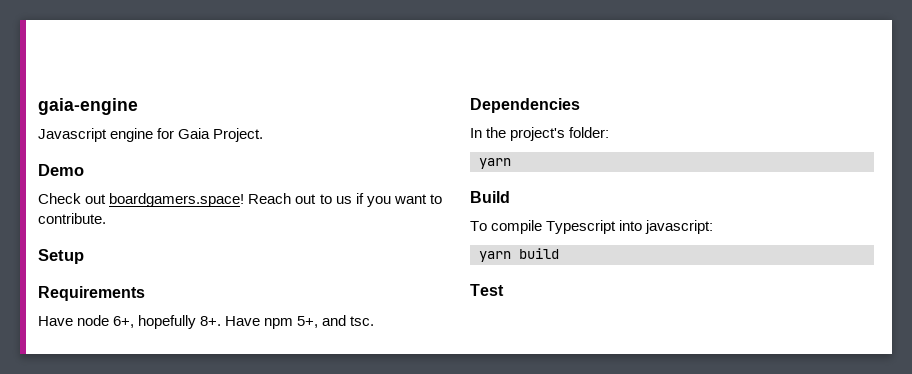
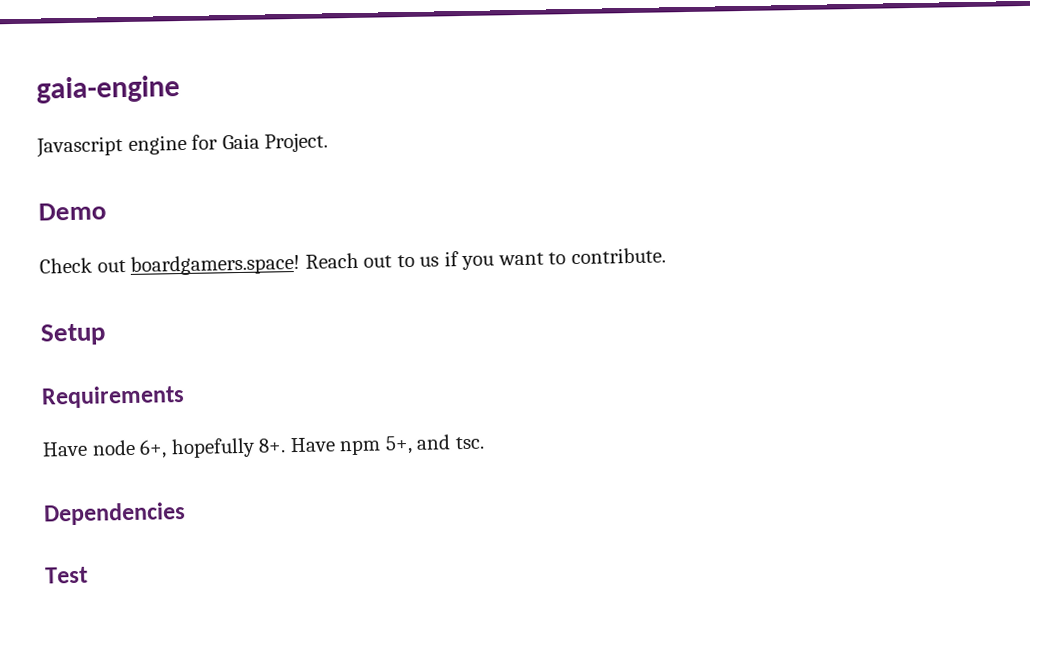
- In the project's folder:
- yarn
- Build
- To compile Typescript into javascript:
- yarn build

